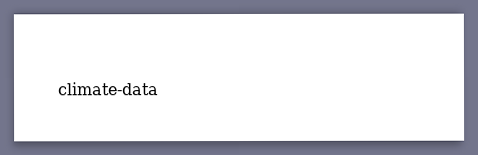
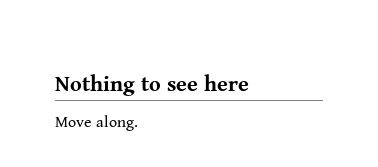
- climate-data
+ Nothing to see here
+ Move along.

